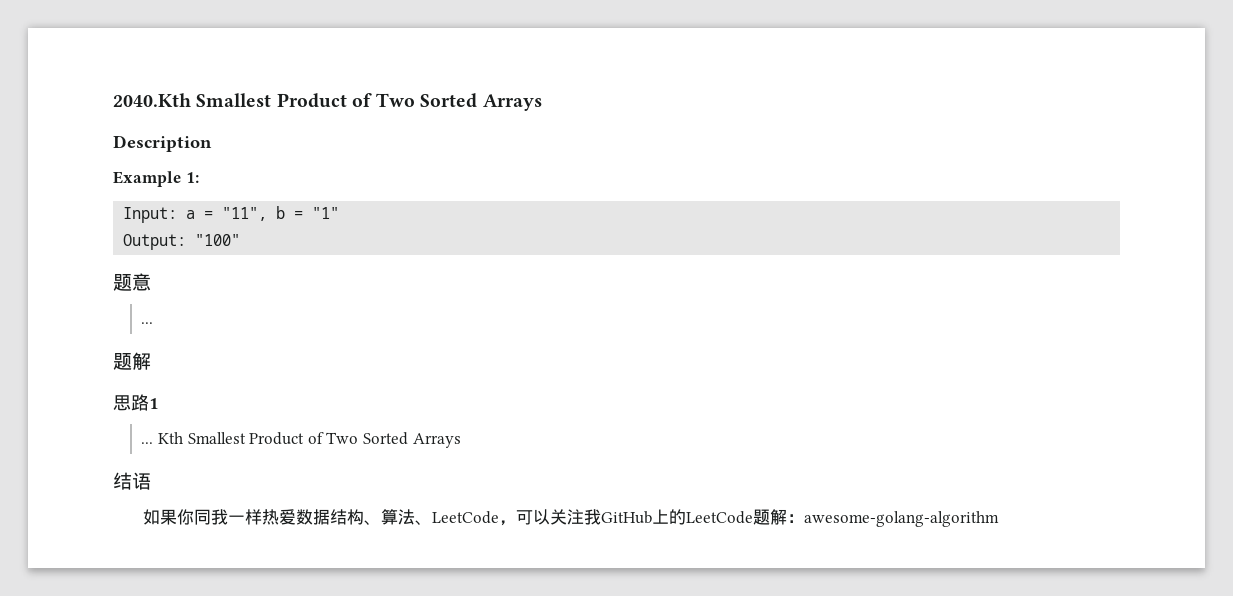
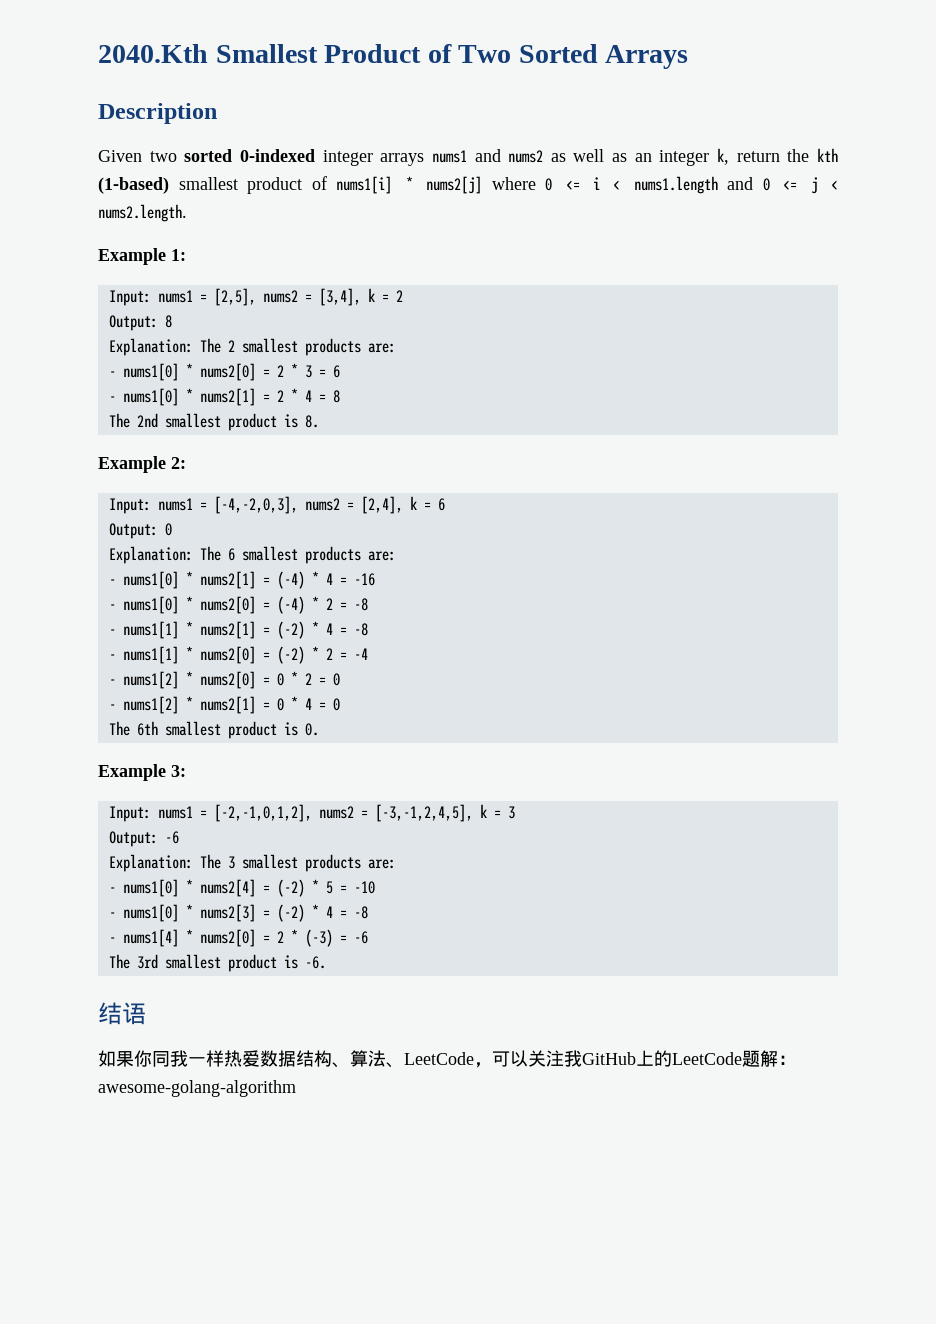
+ Given two sorted 0-indexed integer arrays nums1 and nums2 as well as an integer k, return the kth (1-based) smallest product of nums1[i] * nums2[j] where 0 <= i < nums1.length and 0 <= j < nums2.length.
  Example 1:
- Input: a = "11", b = "1"
- Output: "100"
- 题意
- ...
- 题解
- 思路1
- ... Kth Smallest Product of Two Sorted Arrays
+ Input: nums1 = [2,5], nums2 = [3,4], k = 2
+ Output: 8
+ Explanation: The 2 smallest products are:
+ - nums1[0] * nums2[0] = 2 * 3 = 6
+ - nums1[0] * nums2[1] = 2 * 4 = 8
+ The 2nd smallest product is 8.
+ Example 2:
+ Input: nums1 = [-4,-2,0,3], nums2 = [2,4], k = 6
+ Output: 0
+ Explanation: The 6 smallest products are:
+ - nums1[0] * nums2[1] = (-4) * 4 = -16
+ - nums1[0] * nums2[0] = (-4) * 2 = -8
+ - nums1[1] * nums2[1] = (-2) * 4 = -8
+ - nums1[1] * nums2[0] = (-2) * 2 = -4
+ - nums1[2] * nums2[0] = 0 * 2 = 0
+ - nums1[2] * nums2[1] = 0 * 4 = 0
+ The 6th smallest product is 0.
+ Example 3:
+ Input: nums1 = [-2,-1,0,1,2], nums2 = [-3,-1,2,4,5], k = 3
+ Output: -6
+ Explanation: The 3 smallest products are:
+ - nums1[0] * nums2[4] = (-2) * 5 = -10
+ - nums1[0] * nums2[3] = (-2) * 4 = -8
+ - nums1[4] * nums2[0] = 2 * (-3) = -6
+ The 3rd smallest product is -6.

